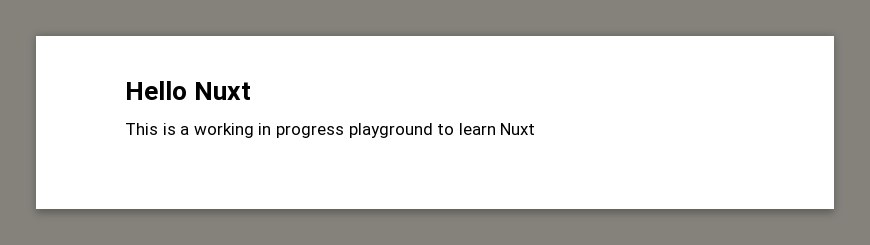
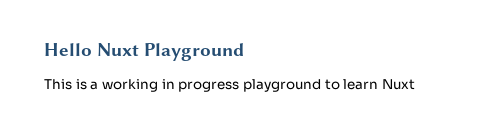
- Hello Nuxt
+ Hello Nuxt Playground

